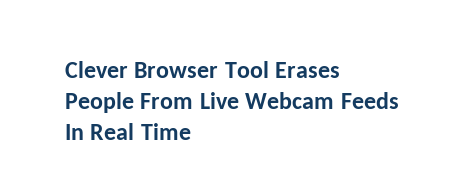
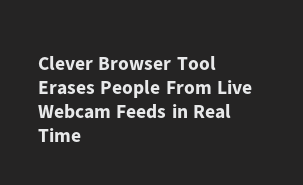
- Clever Browser Tool Erases People From Live Webcam Feeds In Real Time
+ Clever Browser Tool Erases People From Live Webcam Feeds in Real Time

